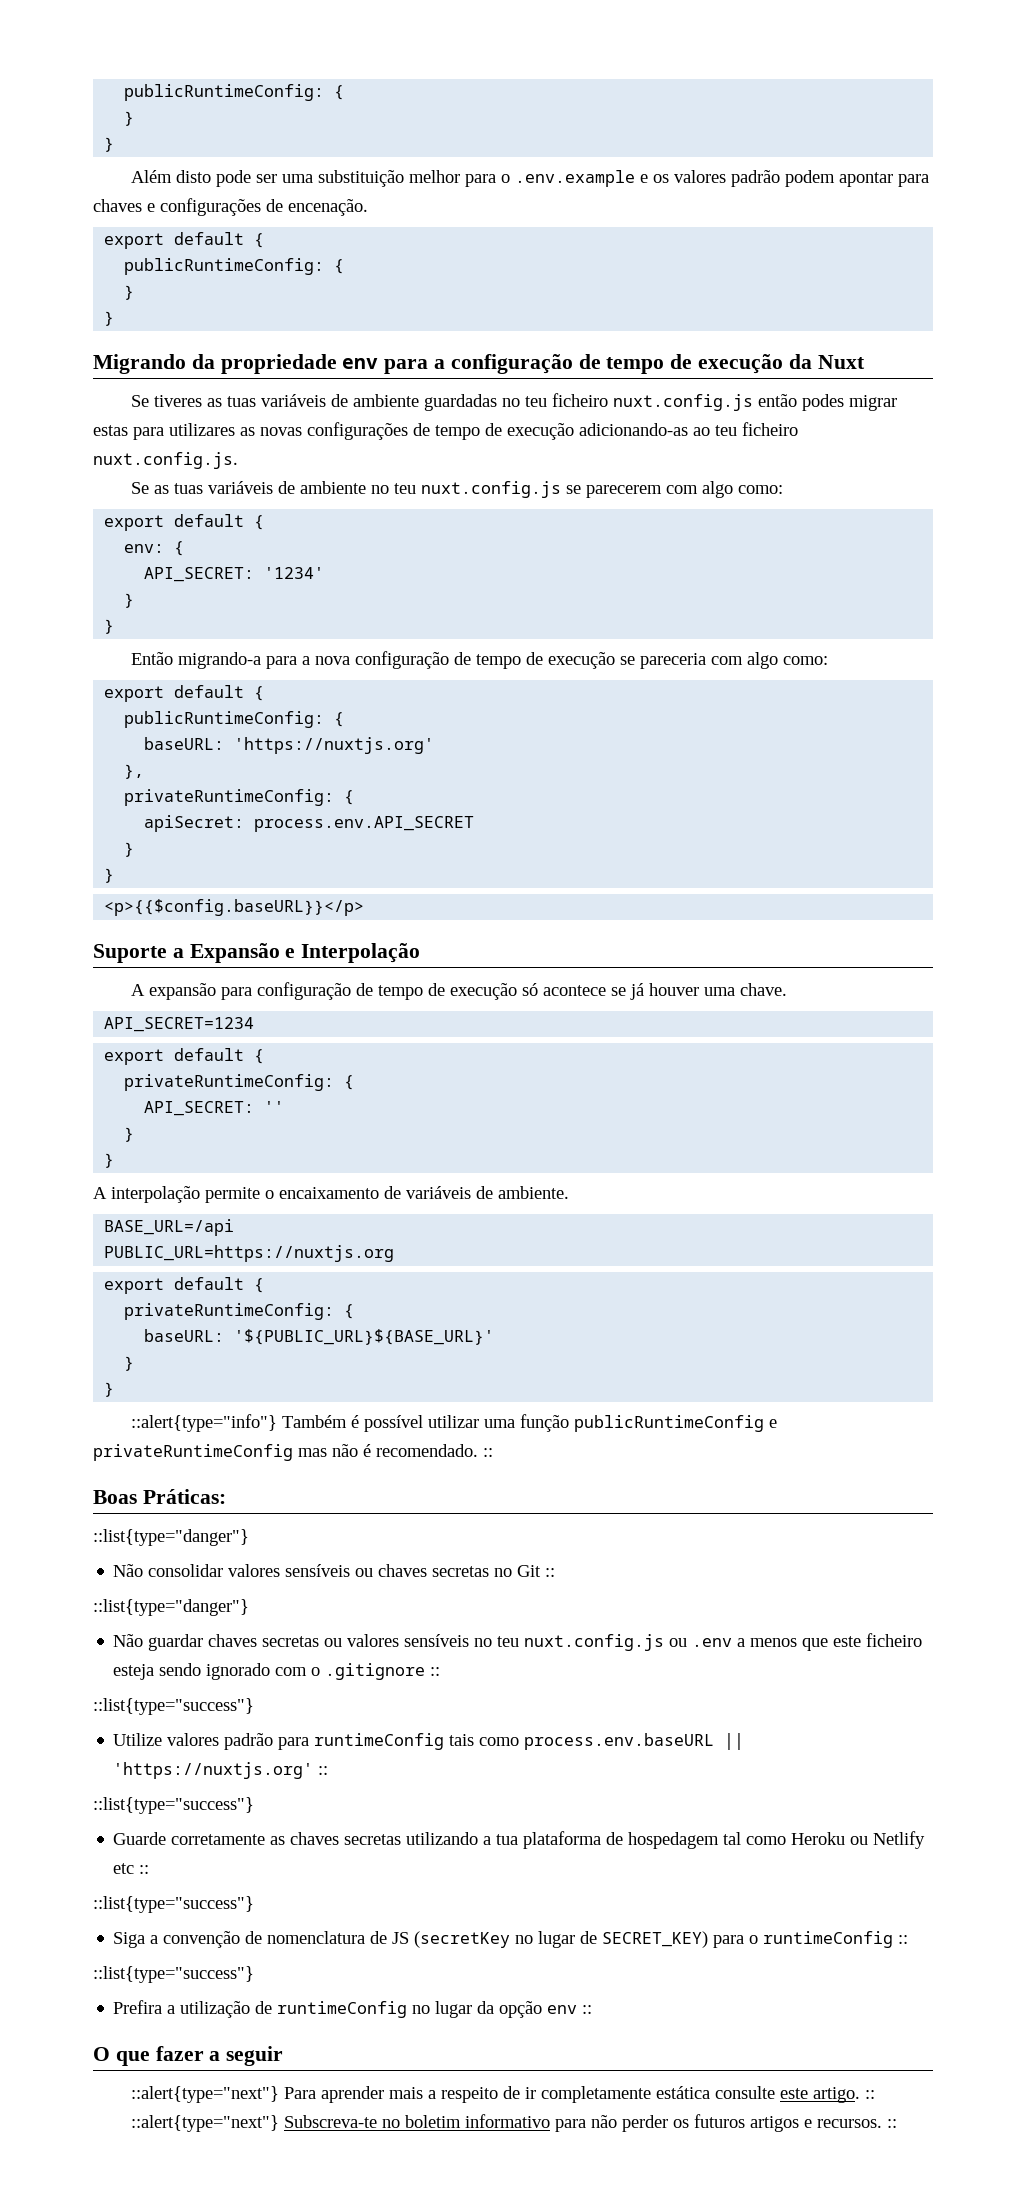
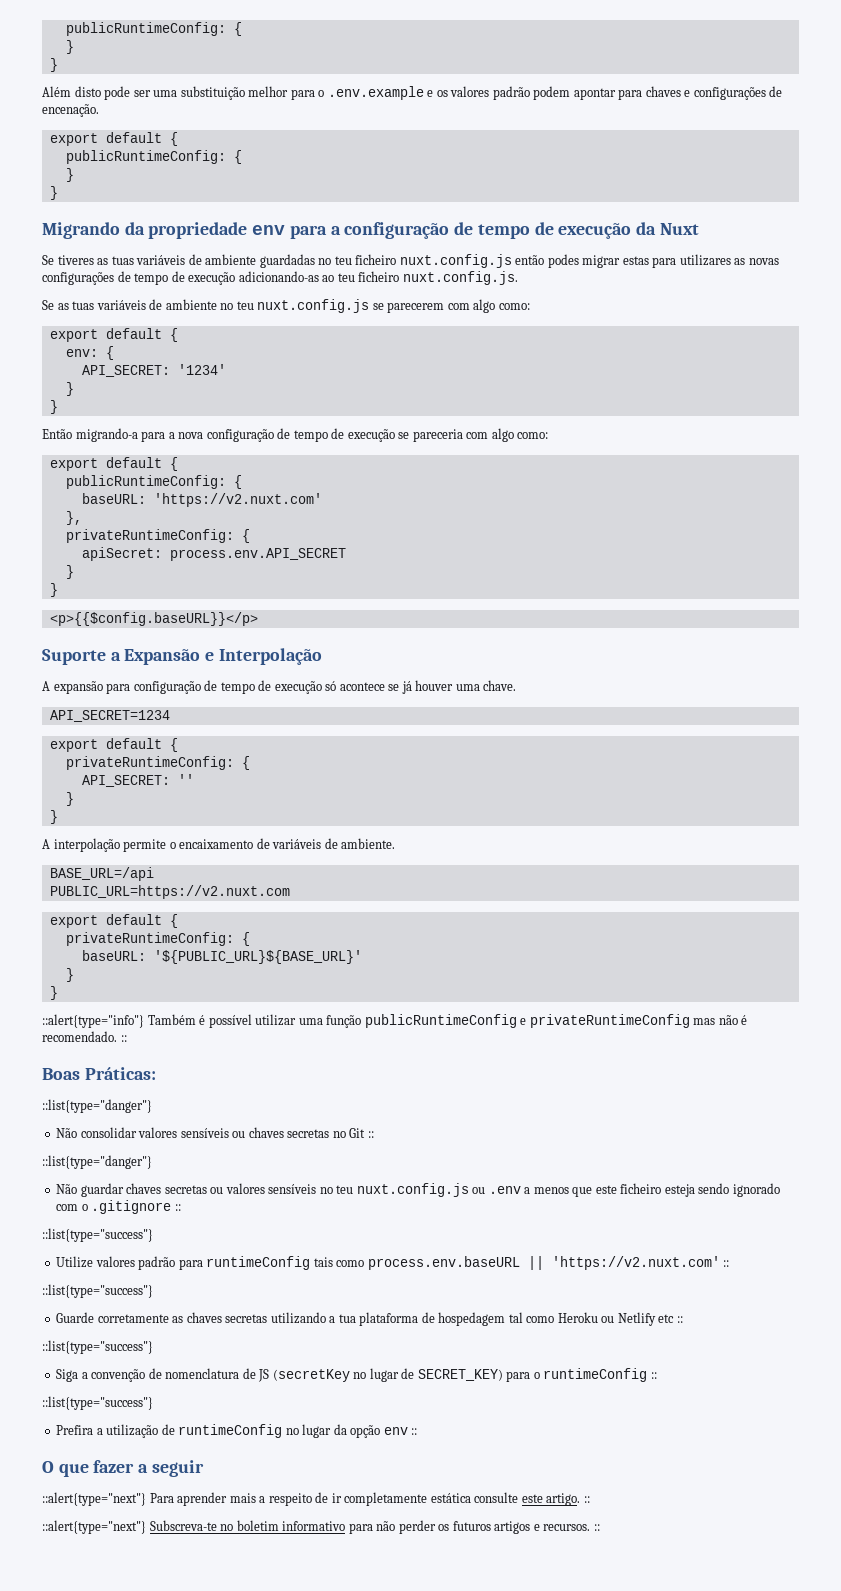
- baseURL: 'https://nuxtjs.org'
+ baseURL: 'https://v2.nuxt.com'
- PUBLIC_URL=https://nuxtjs.org
+ PUBLIC_URL=https://v2.nuxt.com
- Utilize valores padrão para runtimeConfig tais como process.env.baseURL || 'https://nuxtjs.org' ::
+ Utilize valores padrão para runtimeConfig tais como process.env.baseURL || 'https://v2.nuxt.com' ::

